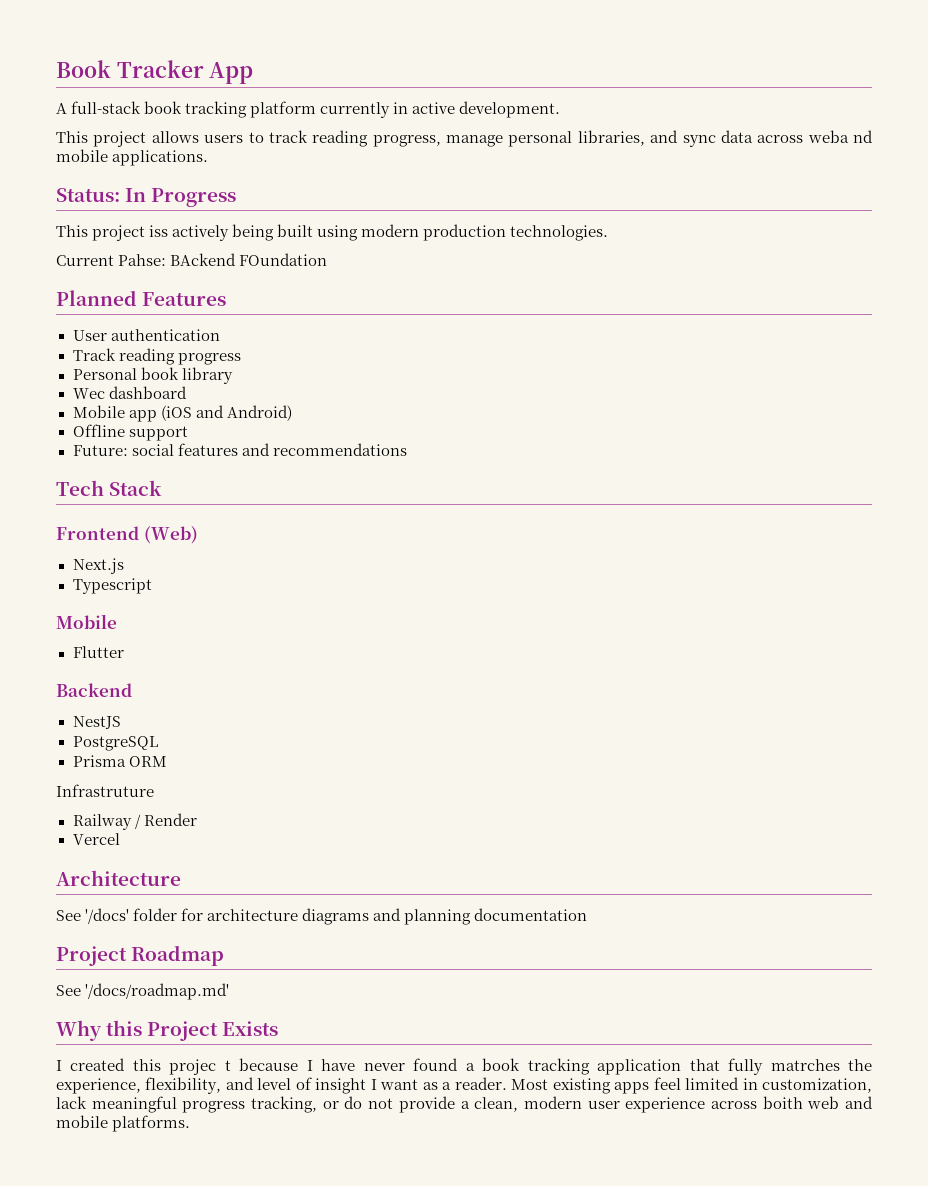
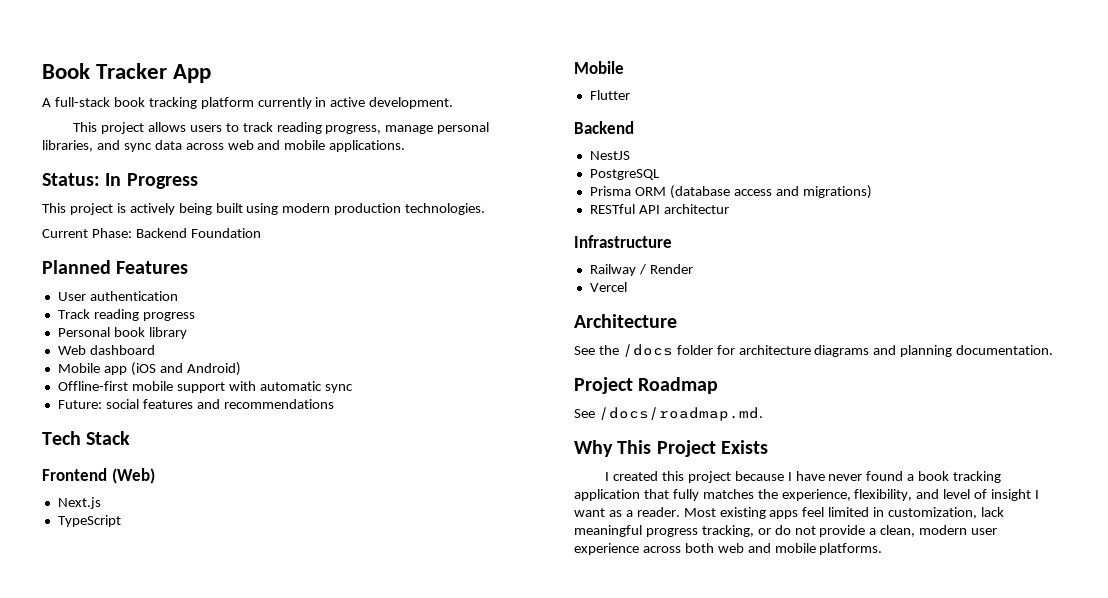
- This project allows users to track reading progress, manage personal libraries, and sync data across weba nd mobile applications.
+ This project allows users to track reading progress, manage personal libraries, and sync data across web and mobile applications.
- This project iss actively being built using modern production technologies.
+ This project is actively being built using modern production technologies.
- Current Pahse: BAckend FOundation
+ Current Phase: Backend Foundation
- Wec dashboard
+ Web dashboard
- Offline support
+ Offline-first mobile support with automatic sync
- Typescript
+ TypeScript
- Prisma ORM
- Infrastruture
+ Prisma ORM (database access and migrations)
+ RESTful API architectur
+ Infrastructure
- See '/docs' folder for architecture diagrams and planning documentation
+ See the /docs folder for architecture diagrams and planning documentation.
- See '/docs/roadmap.md'
+ See /docs/roadmap.md.
- Why this Project Exists
+ Why This Project Exists
- I created this projec t because I have never found a book tracking application that fully matrches the experience, flexibility, and level of insight I want as a reader.
+ I created this project because I have never found a book tracking application that fully matches the experience, flexibility, and level of insight I want as a reader.
- Most existing apps feel limited in customization, lack meaningful progress tracking, or do not provide a clean, modern user experience across boith web and mobile platforms.
+ Most existing apps feel limited in customization, lack meaningful progress tracking, or do not provide a clean, modern user experience across both web and mobile platforms.

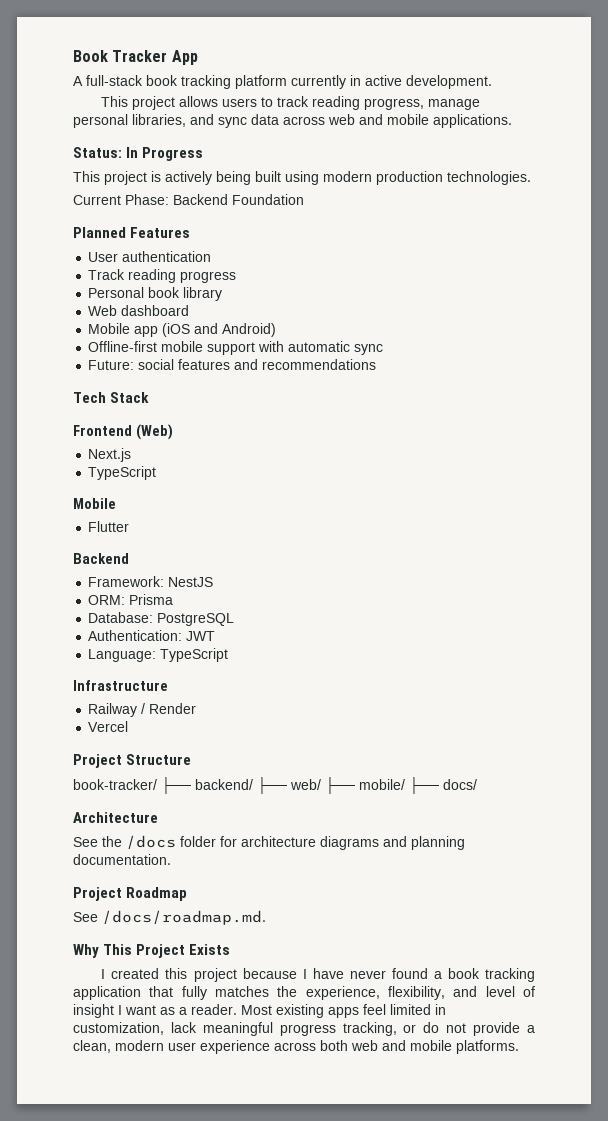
- NestJS
+ Framework: NestJS
- PostgreSQL
- Prisma ORM (database access and migrations)
- RESTful API architectur
+ ORM: Prisma
+ Database: PostgreSQL
+ Authentication: JWT
+ Language: TypeScript
+ Project Structure
+ book-tracker/ ├── backend/ ├── web/ ├── mobile/ ├── docs/

